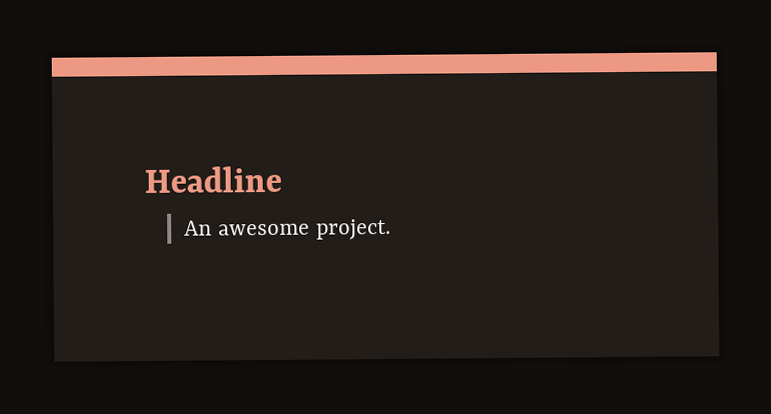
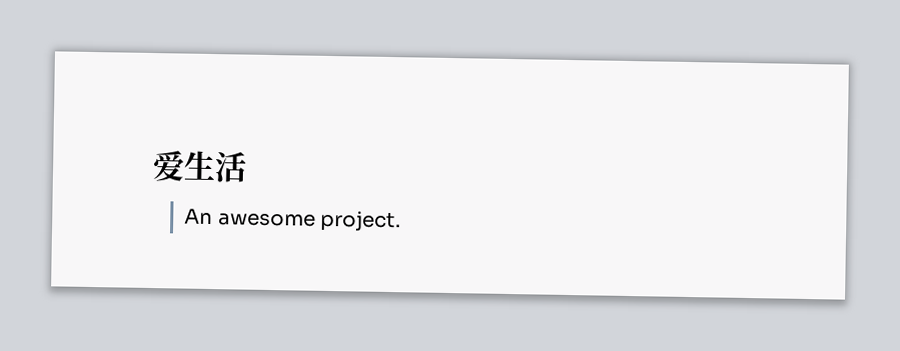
- Headline
+ 爱生活

